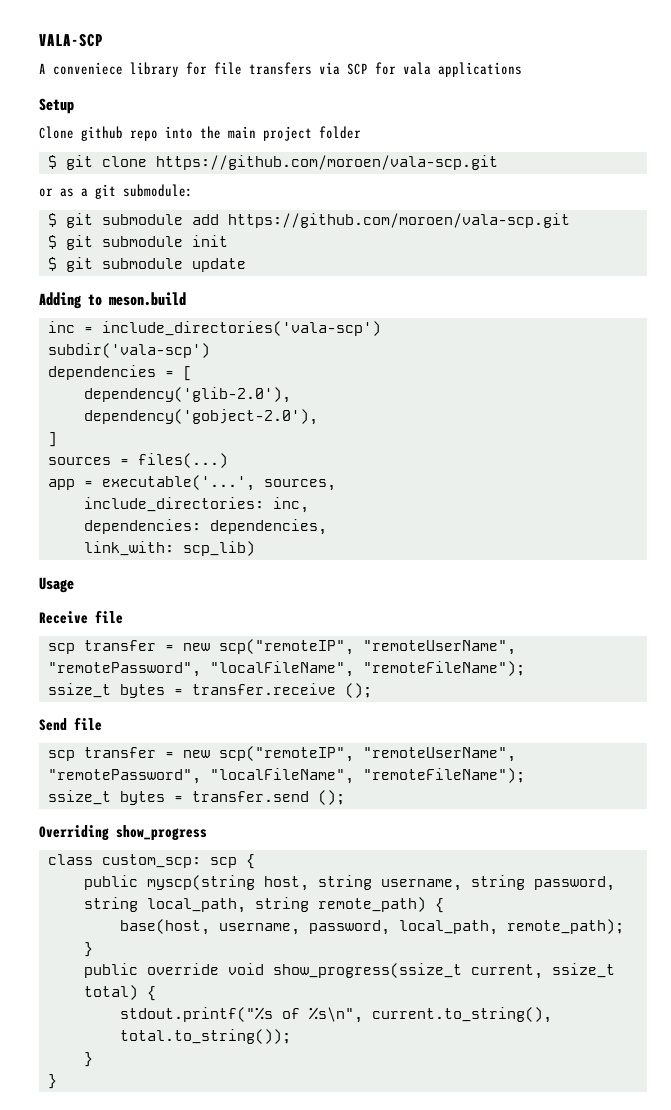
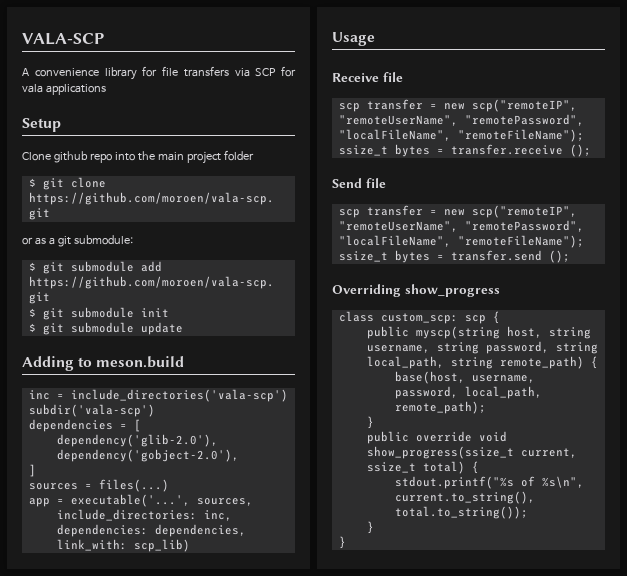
- A conveniece library for file transfers via SCP for vala applications
+ A convenience library for file transfers via SCP for vala applications

